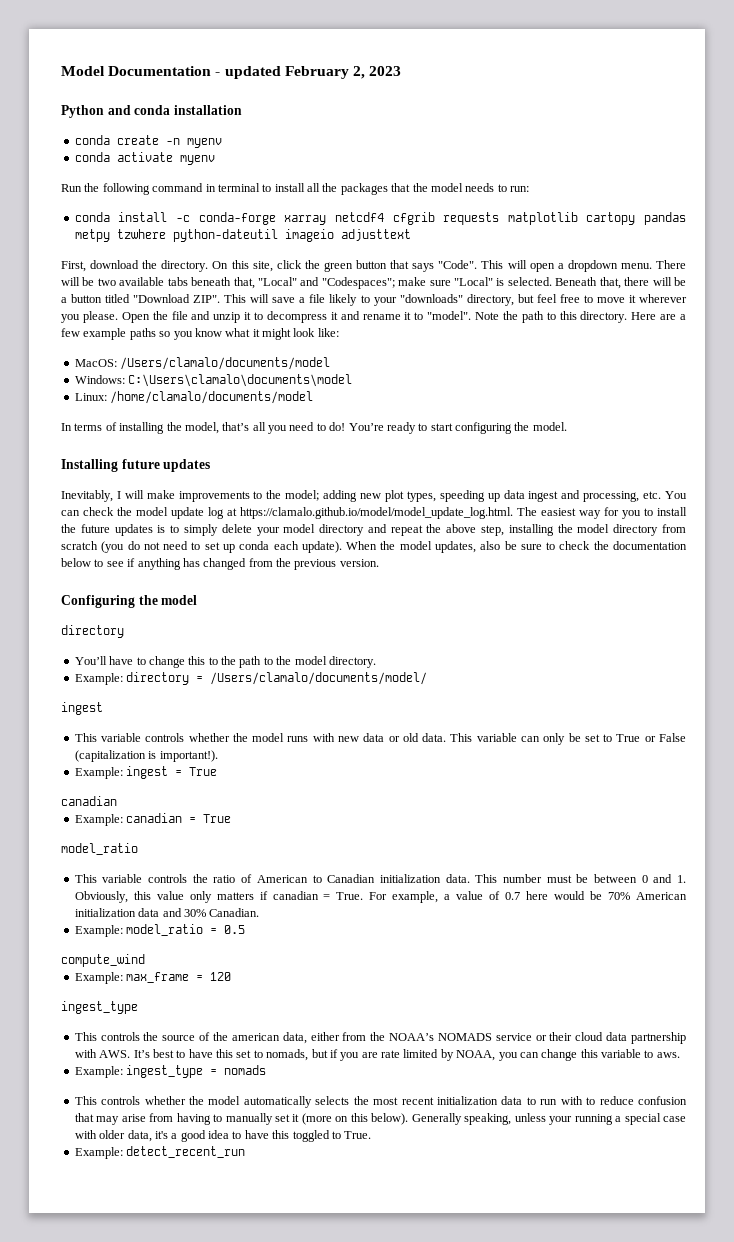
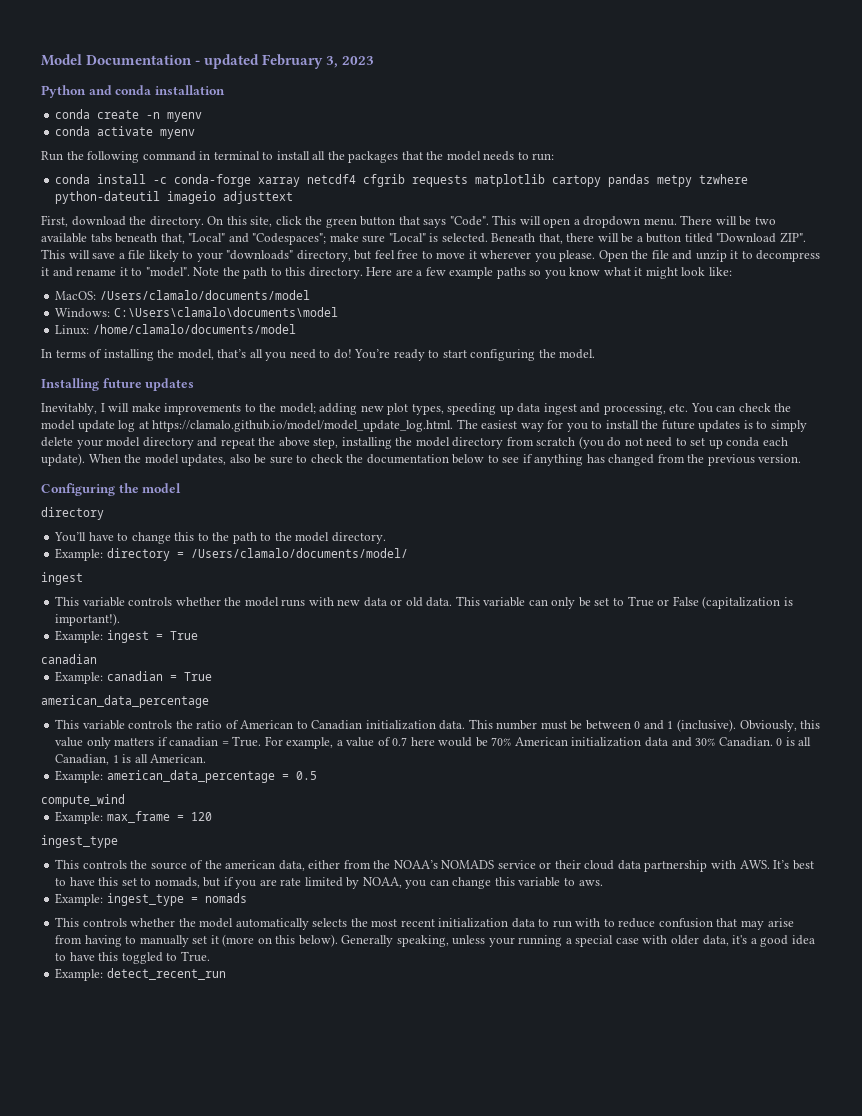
- Model Documentation - updated February 2, 2023
+ Model Documentation - updated February 3, 2023
  Example: canadian = True
- model_ratio
+ american_data_percentage
- This number must be between 0 and 1. Obviously, this value only matters if canadian = True.
+ This number must be between 0 and 1 (inclusive). Obviously, this value only matters if canadian = True.
- For example, a value of 0.7 here would be 70% American initialization data and 30% Canadian.
- Example: model_ratio = 0.5
+ For example, a value of 0.7 here would be 70% American initialization data and 30% Canadian. 0 is all Canadian, 1 is all American.
+ Example: american_data_percentage = 0.5

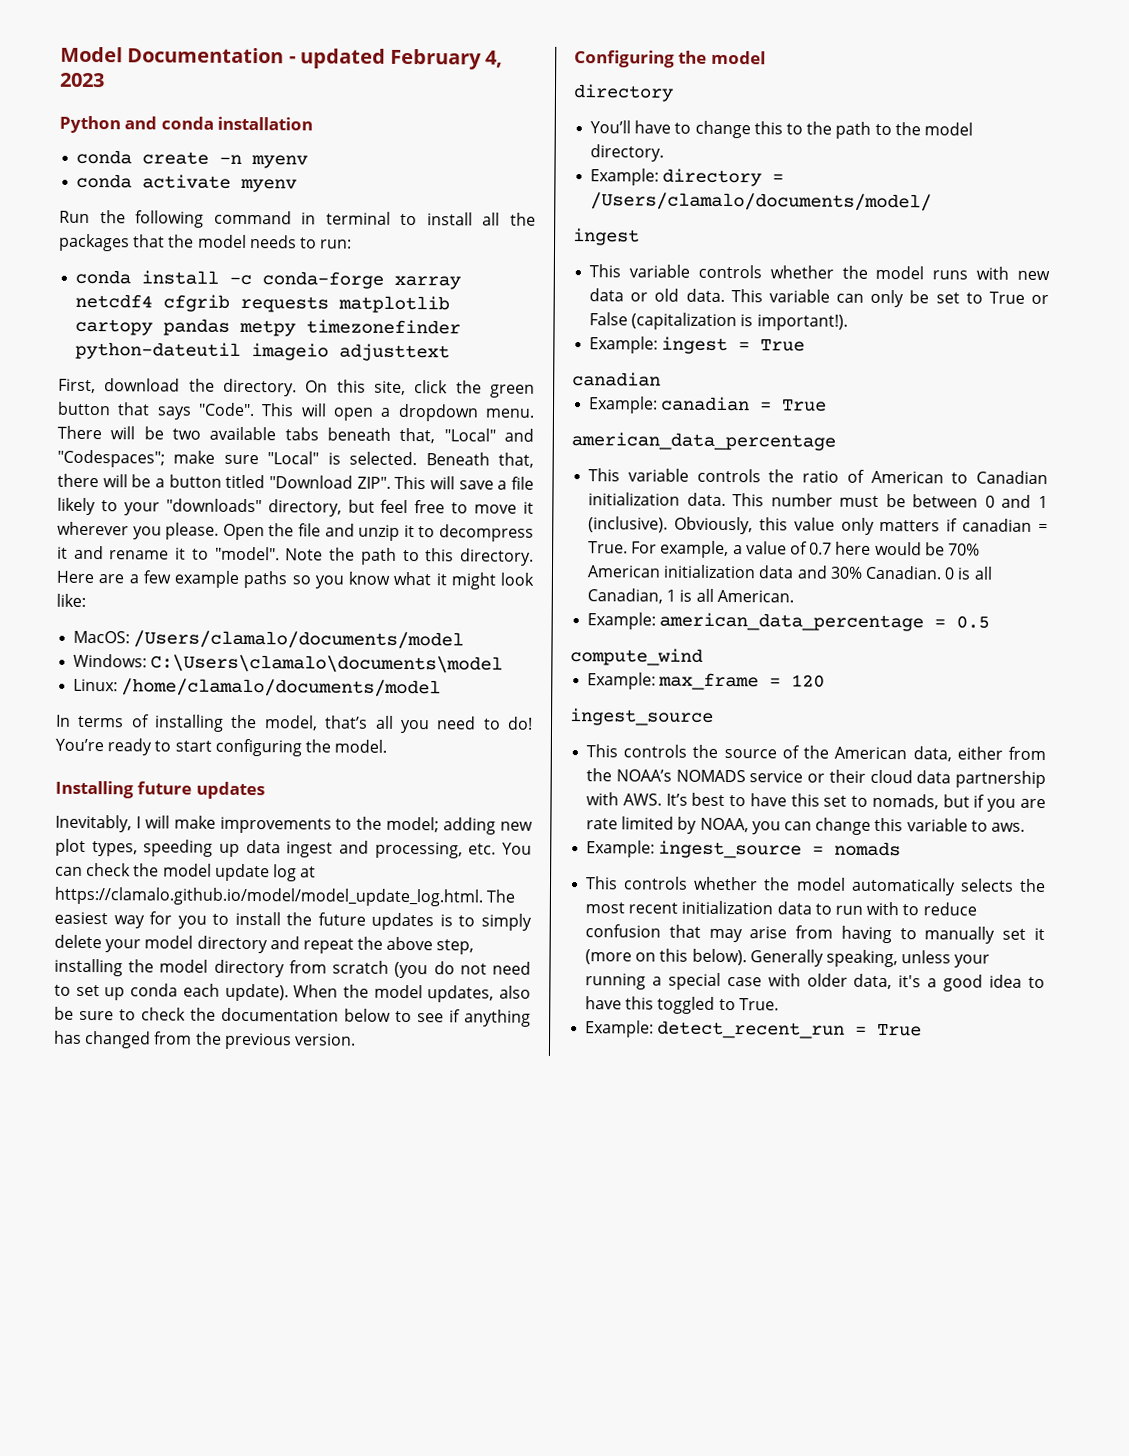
- Model Documentation - updated February 3, 2023
+ Model Documentation - updated February 4, 2023
- conda install -c conda-forge xarray netcdf4 cfgrib requests matplotlib cartopy pandas metpy tzwhere python-dateutil imageio adjusttext
+ conda install -c conda-forge xarray netcdf4 cfgrib requests matplotlib cartopy pandas metpy timezonefinder python-dateutil imageio adjusttext
  Example: max_frame = 120
- ingest_type
+ ingest_source
- This controls the source of the american data, either from the NOAA’s NOMADS service or their cloud data partnership with AWS. It’s best to have this set to nomads, but if you are rate limited by NOAA, you can change this variable to aws.
+ This controls the source of the American data, either from the NOAA’s NOMADS service or their cloud data partnership with AWS. It’s best to have this set to nomads, but if you are rate limited by NOAA, you can change this variable to aws.
- Example: ingest_type = nomads
+ Example: ingest_source = nomads
- Example: detect_recent_run
+ Example: detect_recent_run = True

